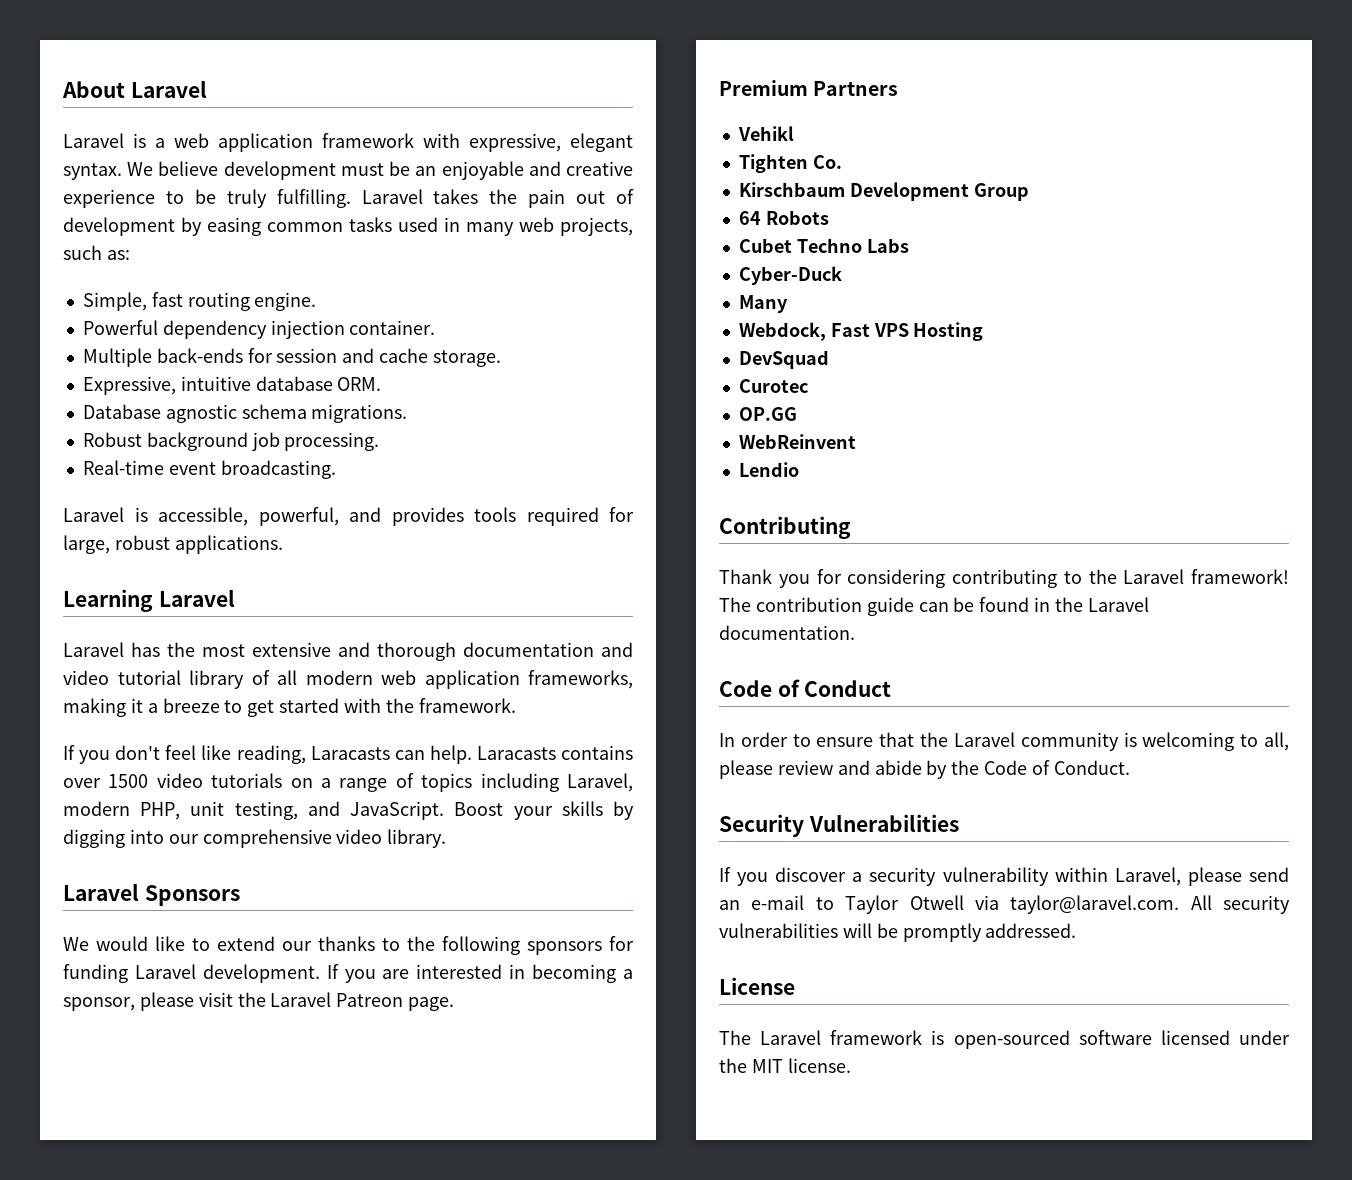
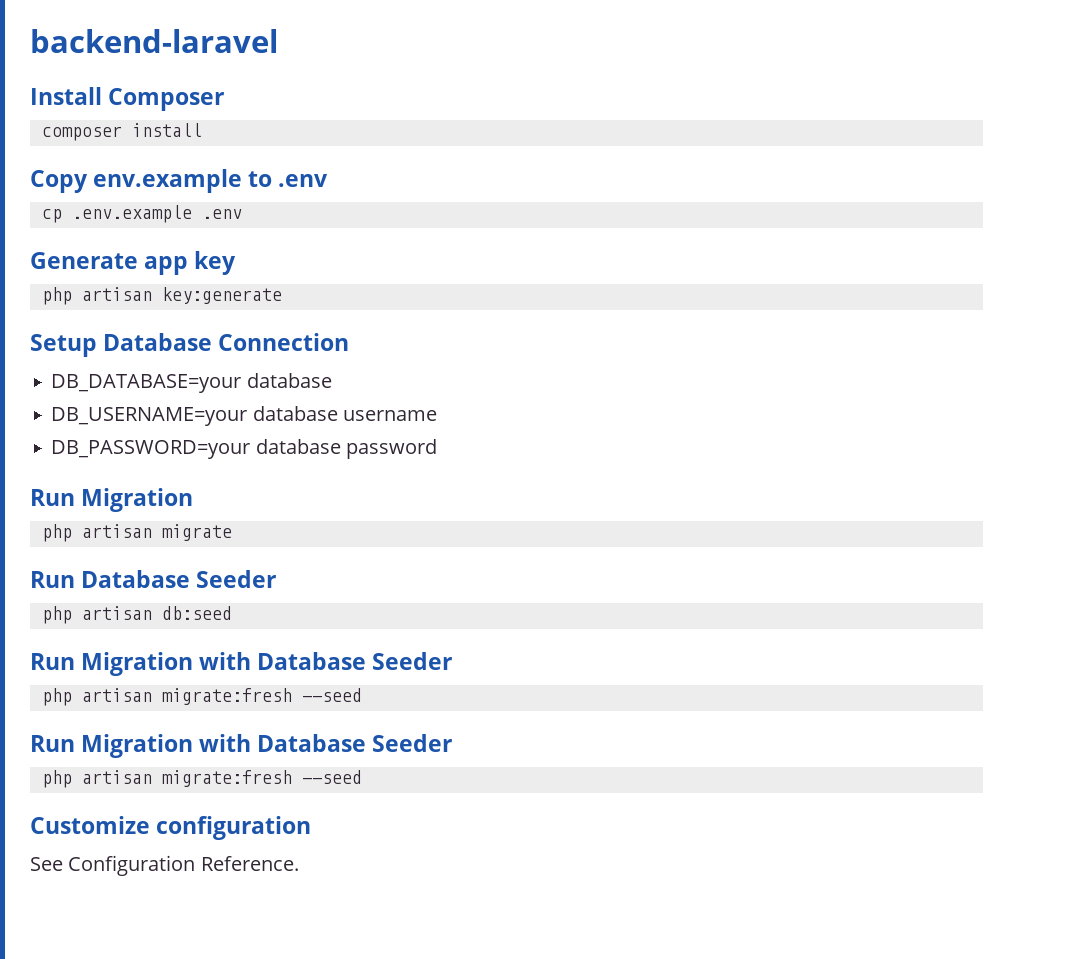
- About Laravel
- Laravel is a web application framework with expressive, elegant syntax. We believe development must be an enjoyable and creative experience to be truly fulfilling. Laravel takes the pain out of development by easing common tasks used in many web projects, such as:
- Simple, fast routing engine.
- Powerful dependency injection container.
- Multiple back-ends for session and cache storage.
- Expressive, intuitive database ORM.
- Database agnostic schema migrations.
- Robust background job processing.
- Real-time event broadcasting.
- Laravel is accessible, powerful, and provides tools required for large, robust applications.
- Learning Laravel
- Laravel has the most extensive and thorough documentation and video tutorial library of all modern web application frameworks, making it a breeze to get started with the framework.
- If you don't feel like reading, Laracasts can help. Laracasts contains over 1500 video tutorials on a range of topics including Laravel, modern PHP, unit testing, and JavaScript. Boost your skills by digging into our comprehensive video library.
- Laravel Sponsors
- We would like to extend our thanks to the following sponsors for funding Laravel development. If you are interested in becoming a sponsor, please visit the Laravel Patreon page.
- Premium Partners
- Vehikl
- Tighten Co.
- Kirschbaum Development Group
- 64 Robots
- Cubet Techno Labs
- Cyber-Duck
- Many
- Webdock, Fast VPS Hosting
- DevSquad
- Curotec
- OP.GG
- WebReinvent
- Lendio
- Contributing
- Thank you for considering contributing to the Laravel framework! The contribution guide can be found in the Laravel documentation.
- Code of Conduct
- In order to ensure that the Laravel community is welcoming to all, please review and abide by the Code of Conduct.
- Security Vulnerabilities
- If you discover a security vulnerability within Laravel, please send an e-mail to Taylor Otwell via taylor@laravel.com. All security vulnerabilities will be promptly addressed.
- License
- The Laravel framework is open-sourced software licensed under the MIT license.
+ backend-laravel
+ Install Composer
+ composer install
+ Copy env.example to .env
+ cp .env.example .env
+ Generate app key
+ php artisan key:generate
+ Setup Database Connection
+ DB_DATABASE=your database
+ DB_USERNAME=your database username
+ DB_PASSWORD=your database password
+ Run Migration
+ php artisan migrate
+ Run Database Seeder
+ php artisan db:seed
+ Run Migration with Database Seeder
+ php artisan migrate:fresh --seed
+ Run Migration with Database Seeder
+ php artisan migrate:fresh --seed
+ Customize configuration
+ See Configuration Reference.

